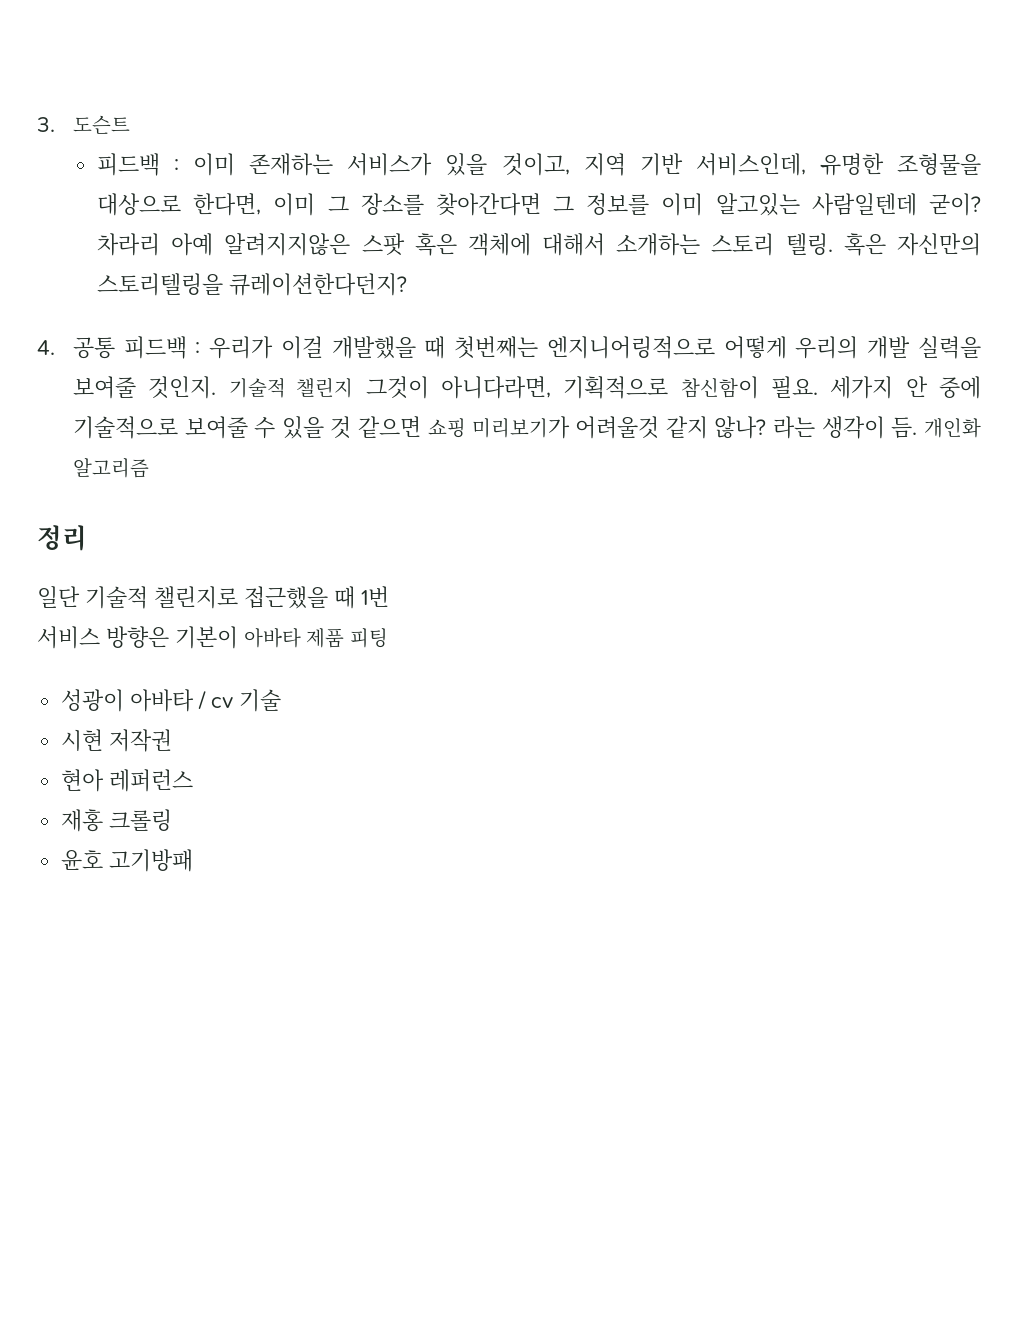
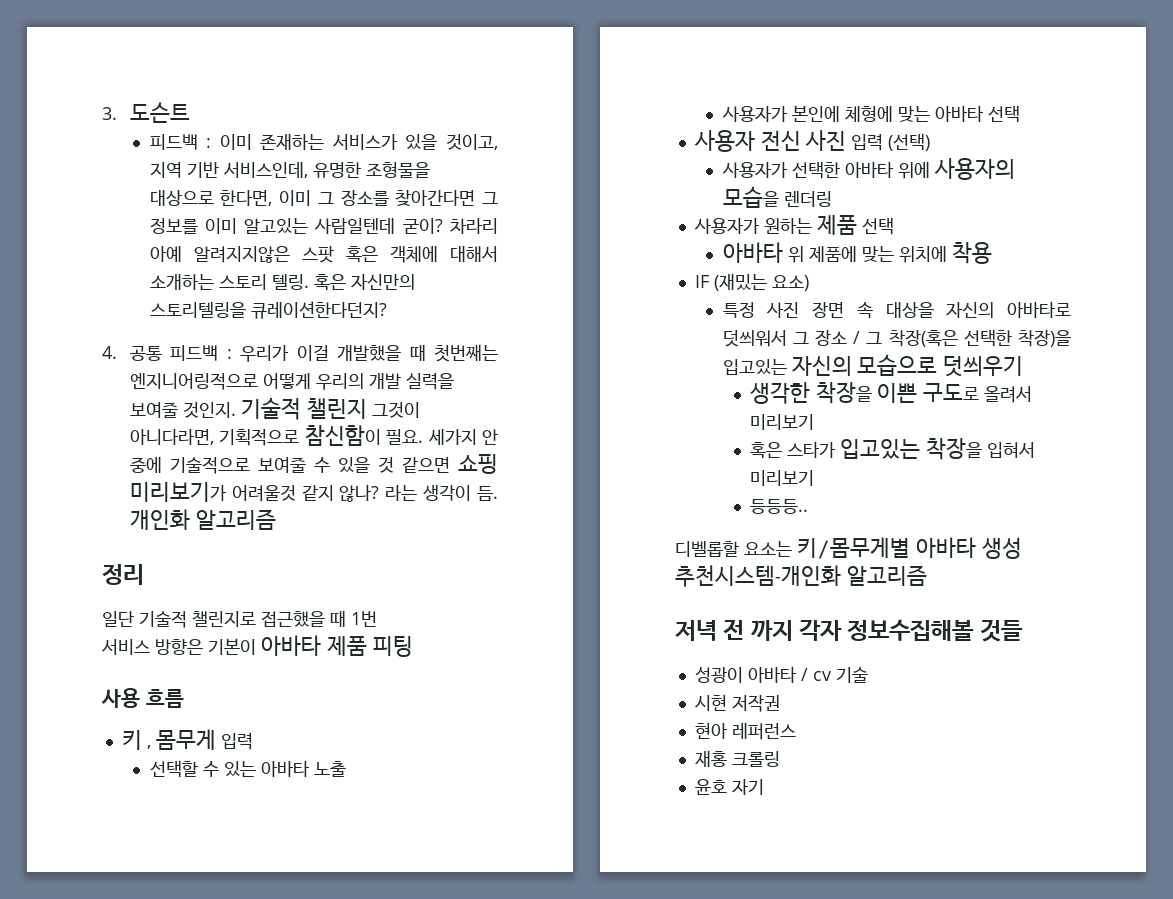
+ 사용 흐름
+ 키 , 몸무게 입력
+ 선택할 수 있는 아바타 노출
+ 사용자가 본인에 체형에 맞는 아바타 선택
+ 사용자 전신 사진 입력 (선택)
+ 사용자가 선택한 아바타 위에 사용자의 모습을 렌더링
+ 사용자가 원하는 제품 선택
+ 아바타 위 제품에 맞는 위치에 착용
+ IF (재밌는 요소)
+ 특정 사진 장면 속 대상을 자신의 아바타로 덧씌워서 그 장소 / 그 착장(혹은 선택한 착장)을 입고있는 자신의 모습으로 덧씌우기
+ 생각한 착장을 이쁜 구도로 올려서 미리보기
+ 혹은 스타가 입고있는 착장을 입혀서 미리보기
+ 등등등..
+ 디벨롭할 요소는 키/몸무게별 아바타 생성 추천시스템-개인화 알고리즘
+ 저녁 전 까지 각자 정보수집해볼 것들
- 윤호 고기방패
+ 윤호 자기

